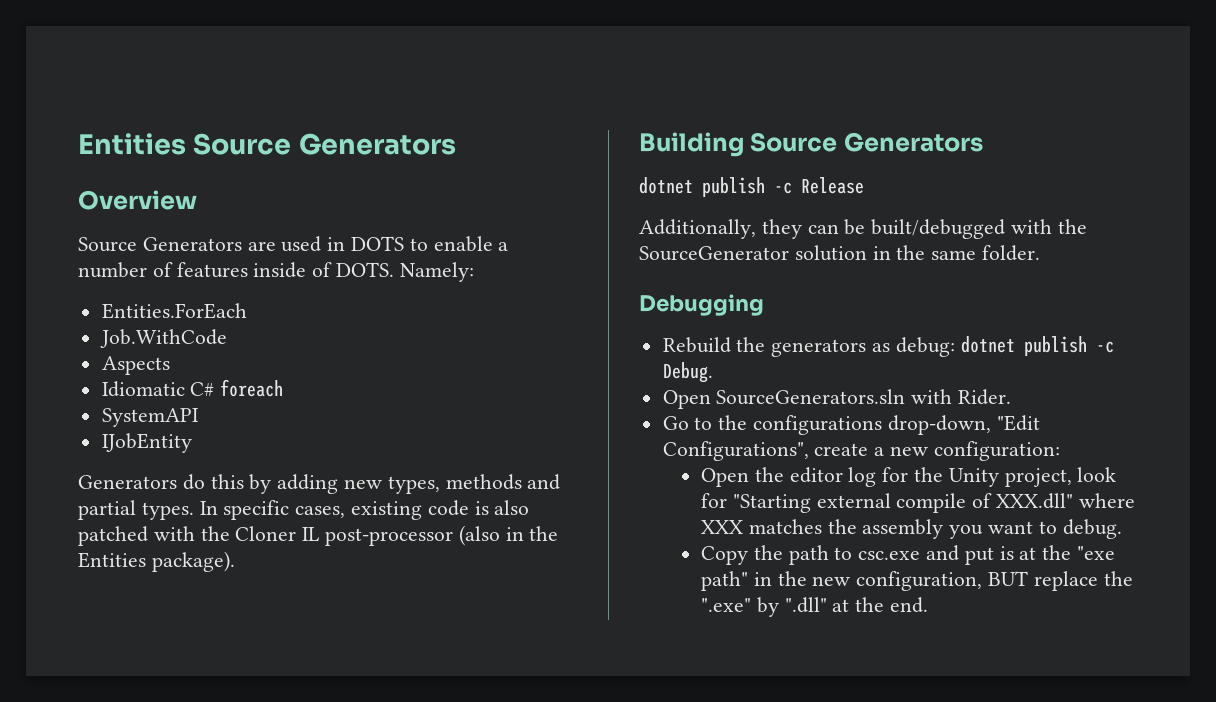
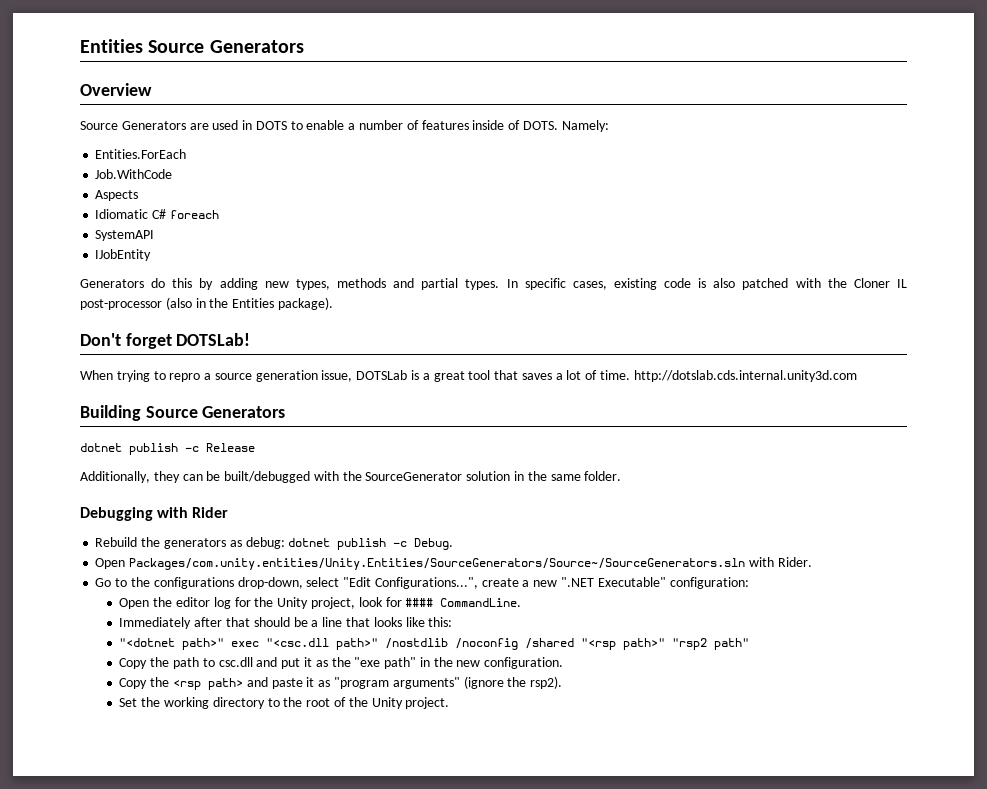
+ Don't forget DOTSLab!
+ When trying to repro a source generation issue, DOTSLab is a great tool that saves a lot of time. http://dotslab.cds.internal.unity3d.com
- Debugging
+ Debugging with Rider
- Open SourceGenerators.sln with Rider.
+ Open Packages/com.unity.entities/Unity.Entities/SourceGenerators/Source~/SourceGenerators.sln with Rider.
- Go to the configurations drop-down, "Edit Configurations", create a new configuration:
+ Go to the configurations drop-down, select "Edit Configurations...", create a new ".NET Executable" configuration:
- Open the editor log for the Unity project, look for "Starting external compile of XXX.dll" where XXX matches the assembly you want to debug.
+ Open the editor log for the Unity project, look for #### CommandLine.
+ Immediately after that should be a line that looks like this:
+ "<dotnet path>" exec "<csc.dll path>" /nostdlib /noconfig /shared "<rsp path>" "rsp2 path"
- Copy the path to csc.exe and put is at the "exe path" in the new configuration, BUT replace the ".exe" by ".dll" at the end.
+ Copy the path to csc.dll and put it as the "exe path" in the new configuration.
+ Copy the <rsp path> and paste it as "program arguments" (ignore the rsp2).
+ Set the working directory to the root of the Unity project.

